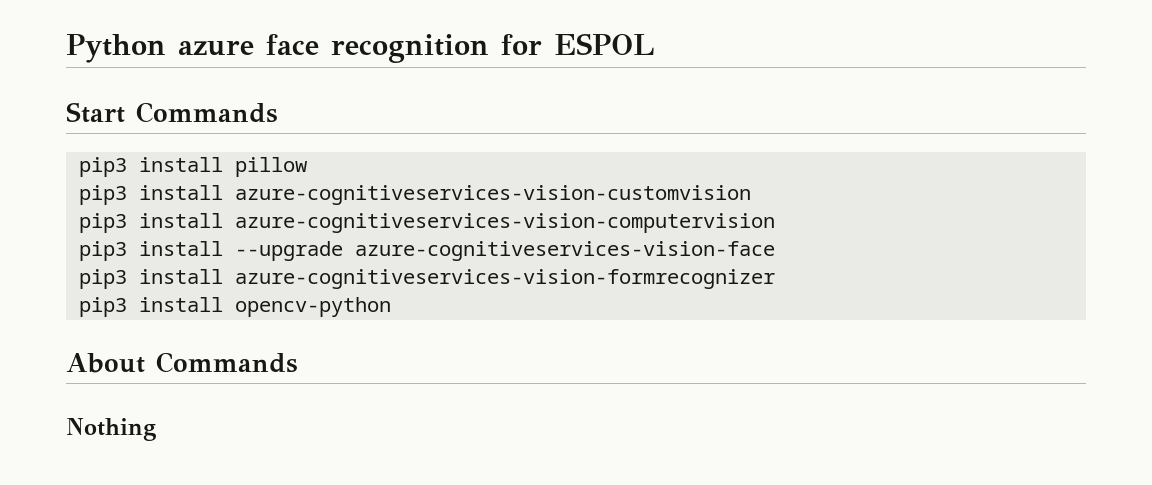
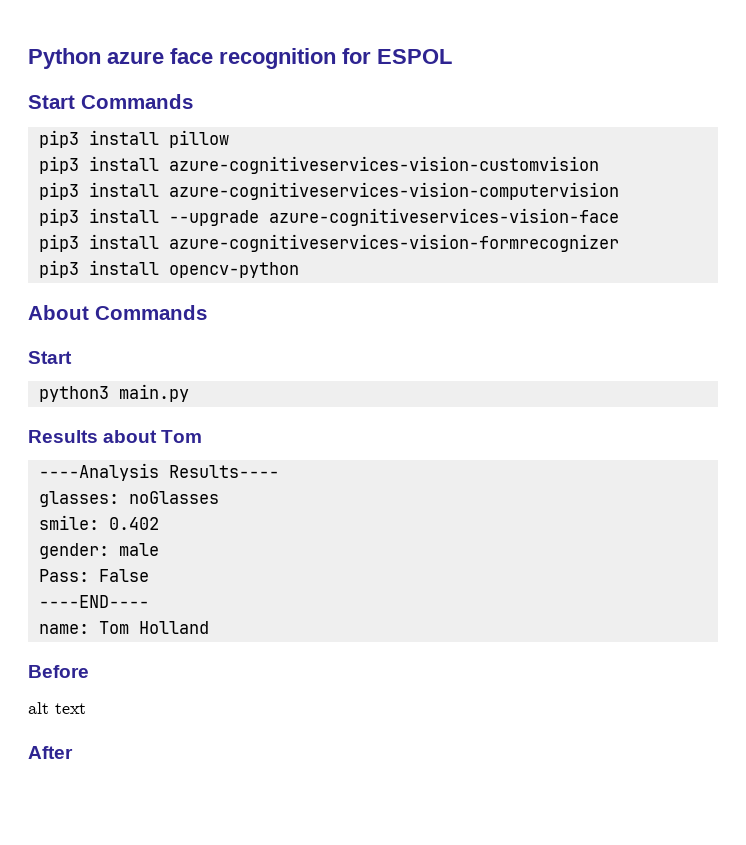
  About Commands
- Nothing
+ Start
+ python3 main.py
+ Results about Tom
+ ----Analysis Results----
+ glasses: noGlasses
+ smile: 0.402
+ gender: male
+ Pass: False
+ ----END----
+ name: Tom Holland
+ Before
+ alt text
+ After

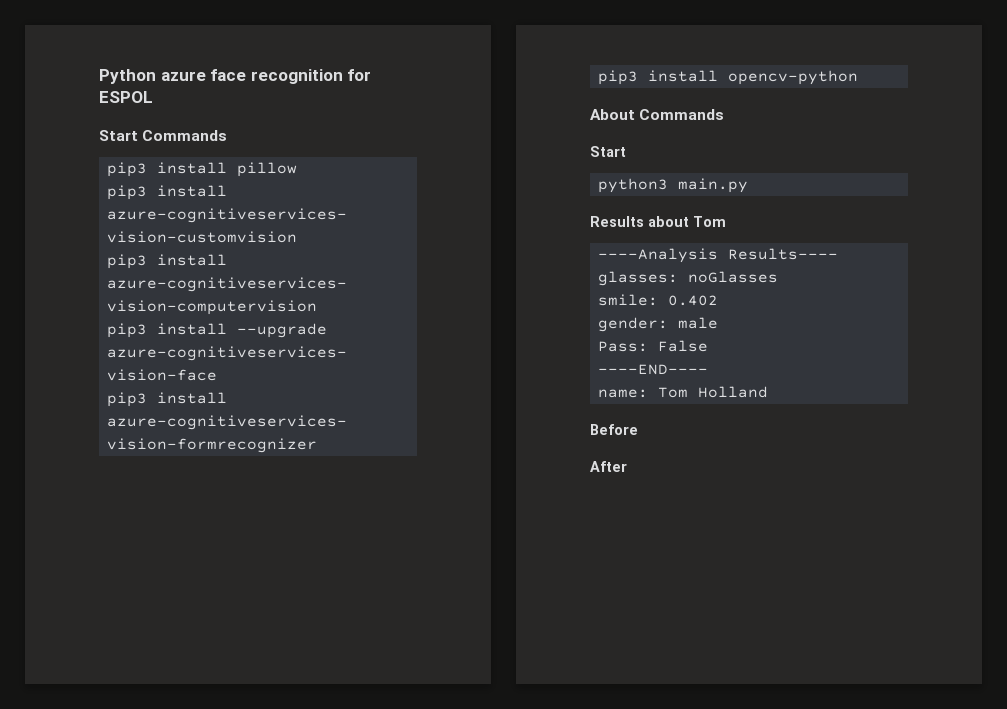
- alt text

